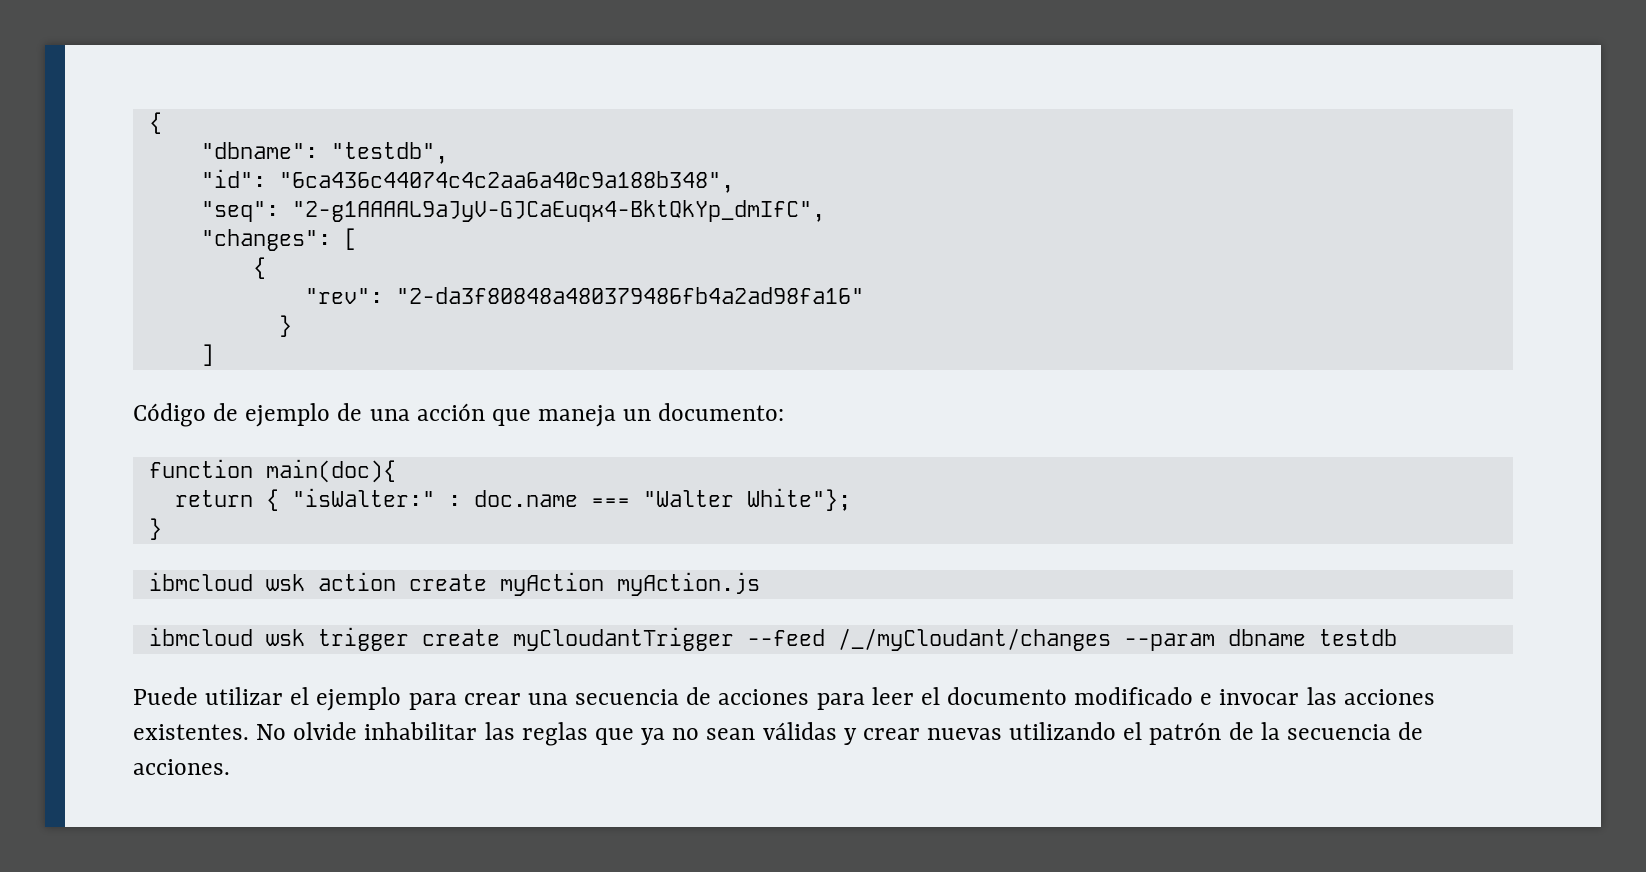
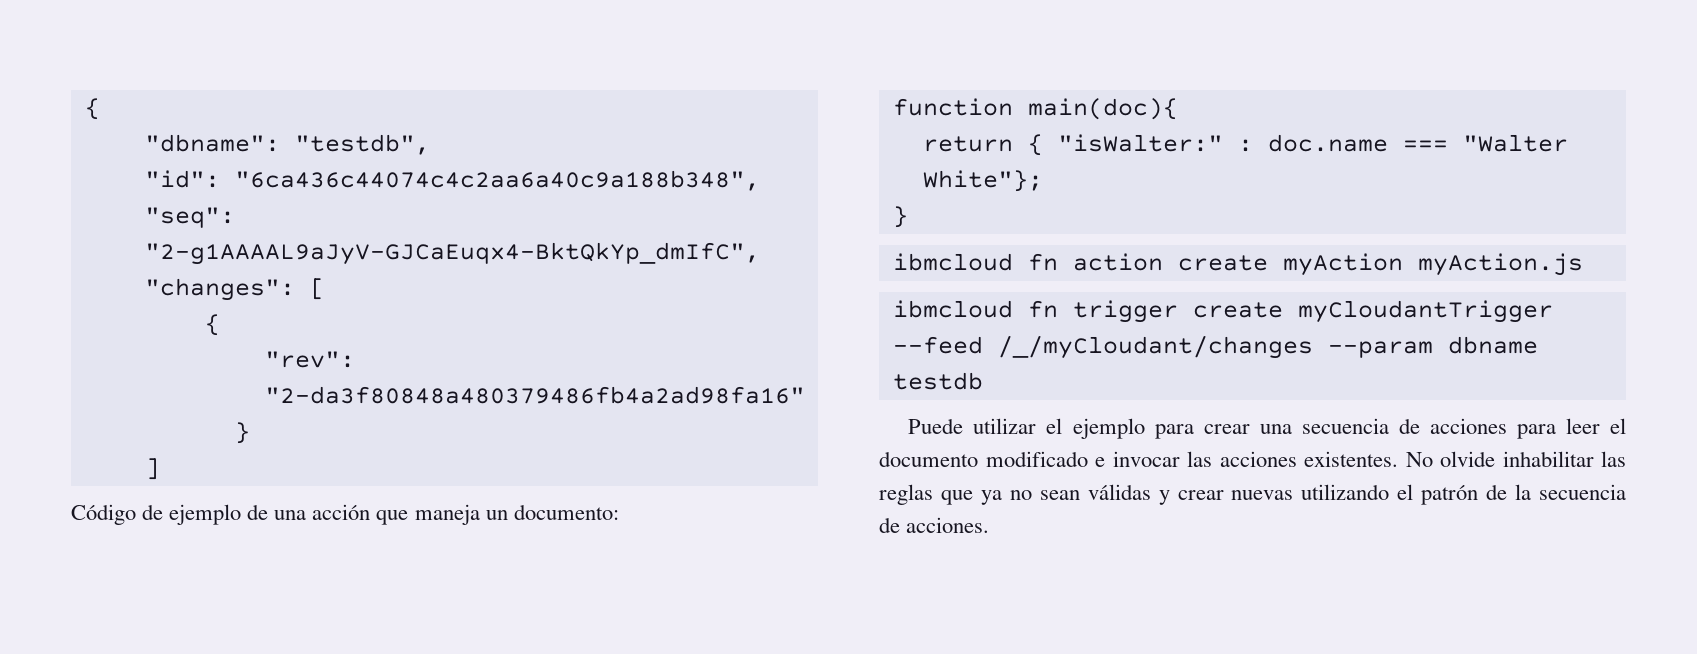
- ibmcloud wsk action create myAction myAction.js
+ ibmcloud fn action create myAction myAction.js
- ibmcloud wsk trigger create myCloudantTrigger --feed /_/myCloudant/changes --param dbname testdb
+ ibmcloud fn trigger create myCloudantTrigger --feed /_/myCloudant/changes --param dbname testdb

